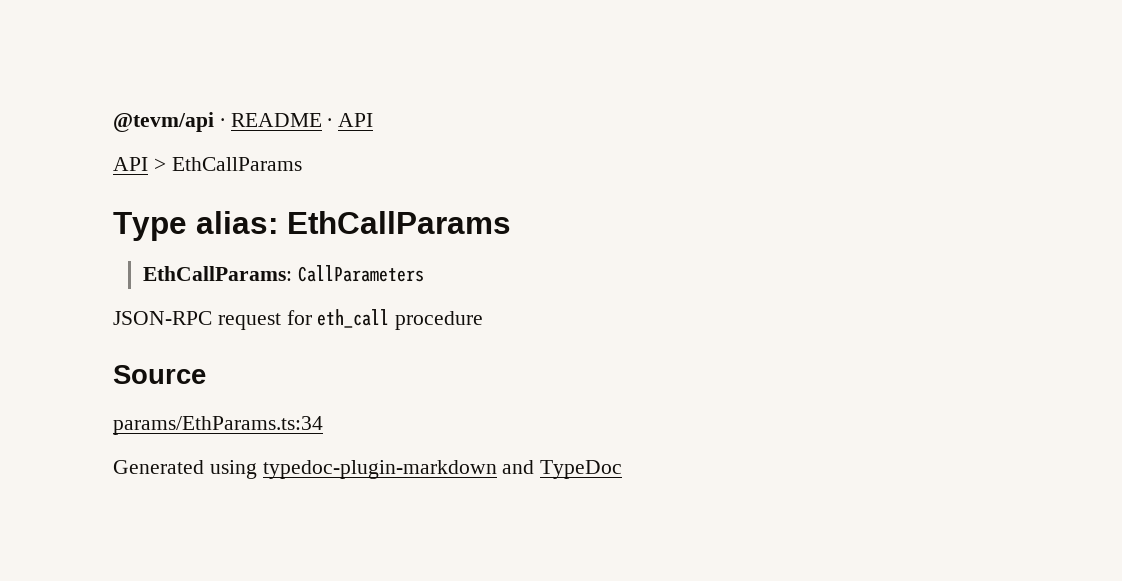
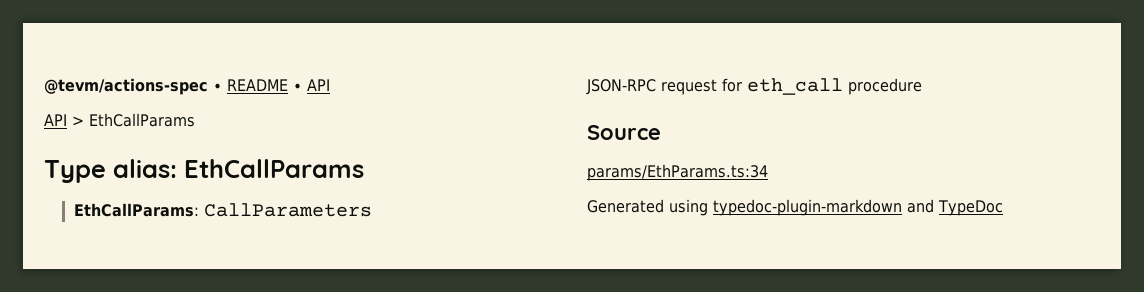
- @tevm/api ∙ README ∙ API
+ @tevm/actions-spec ∙ README ∙ API

